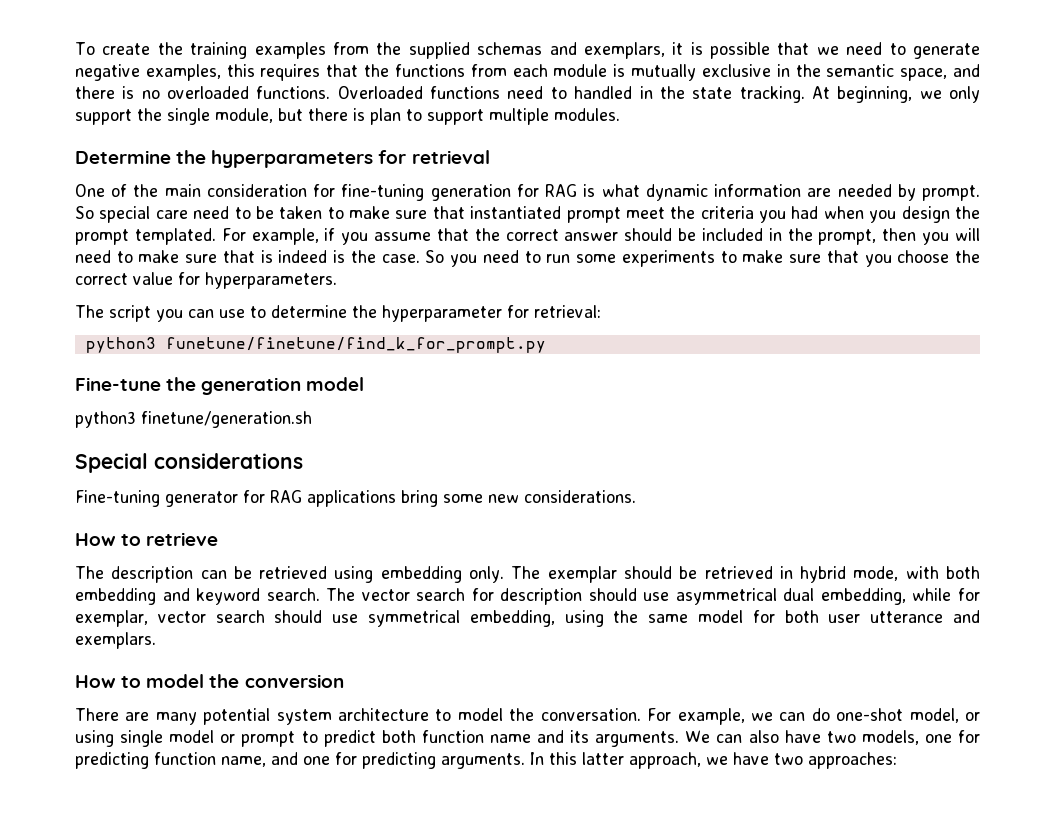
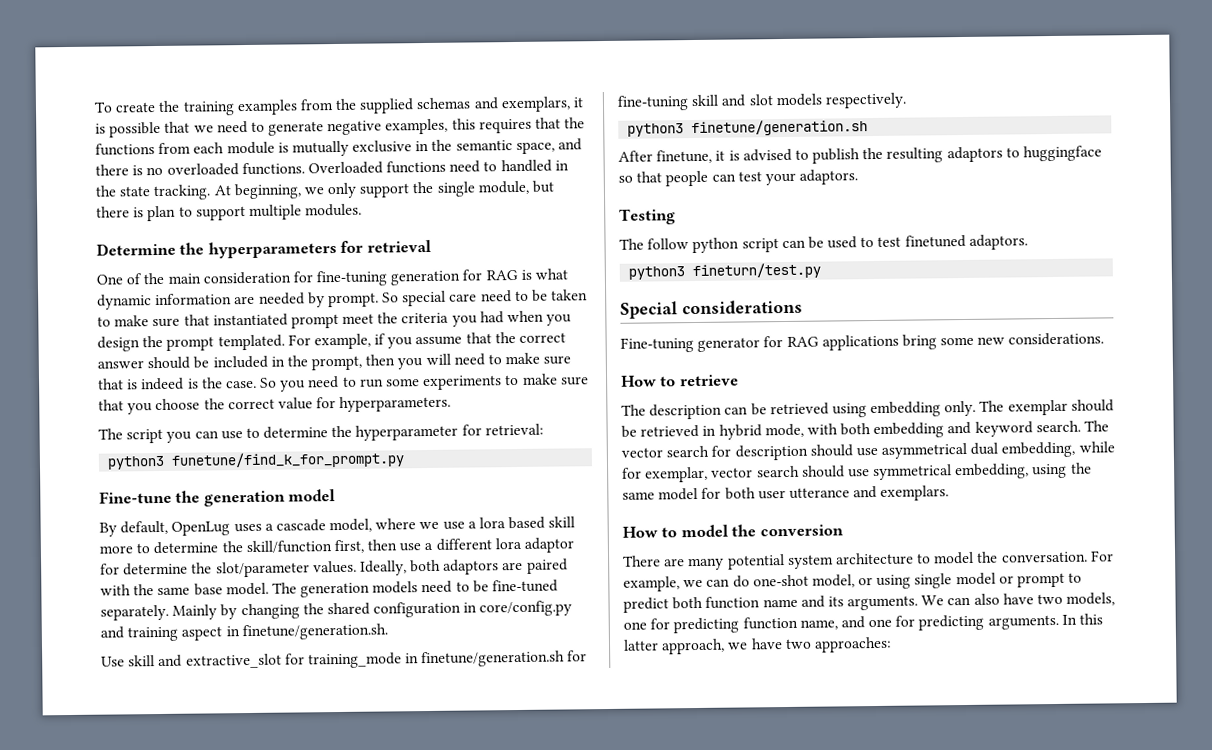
- python3 funetune/finetune/find_k_for_prompt.py
+ python3 funetune/find_k_for_prompt.py
+ By default, OpenLug uses a cascade model, where we use a lora based skill more to determine the skill/function first, then use a different lora adaptor for determine the slot/parameter values. Ideally, both adaptors are paired with the same base model. The generation models need to be fine-tuned separately. Mainly by changing the shared configuration in core/config.py and training aspect in finetune/generation.sh.
+ Use skill and extractive_slot for training_mode in finetune/generation.sh for fine-tuning skill and slot models respectively.
  python3 finetune/generation.sh
+ After finetune, it is advised to publish the resulting adaptors to huggingface so that people can test your adaptors.
+ Testing
+ The follow python script can be used to test finetuned adaptors.
+ python3 fineturn/test.py

